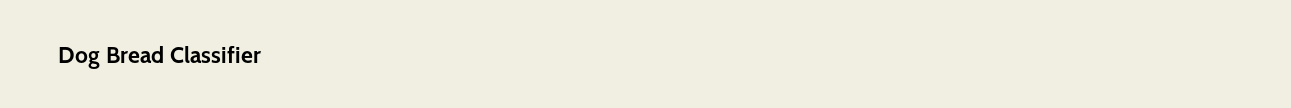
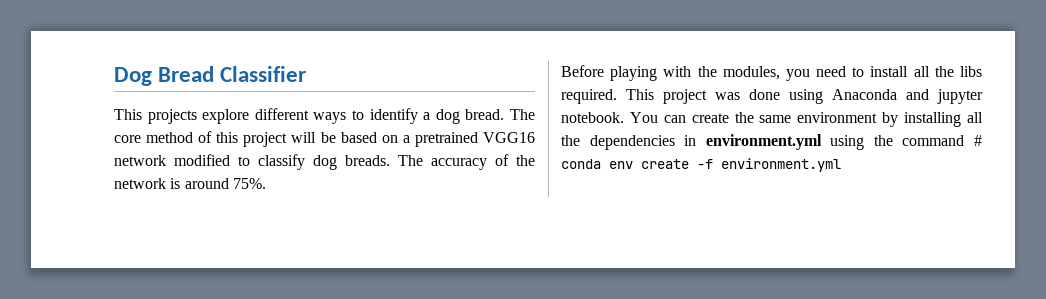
+ This projects explore different ways to identify a dog bread. The core method of this project will be based on a pretrained VGG16 network modified to classify dog breads. The accuracy of the network is around 75%.
+ Before playing with the modules, you need to install all the libs required. This project was done using Anaconda and jupyter notebook. You can create the same environment by installing all the dependencies in environment.yml using the command # conda env create -f environment.yml

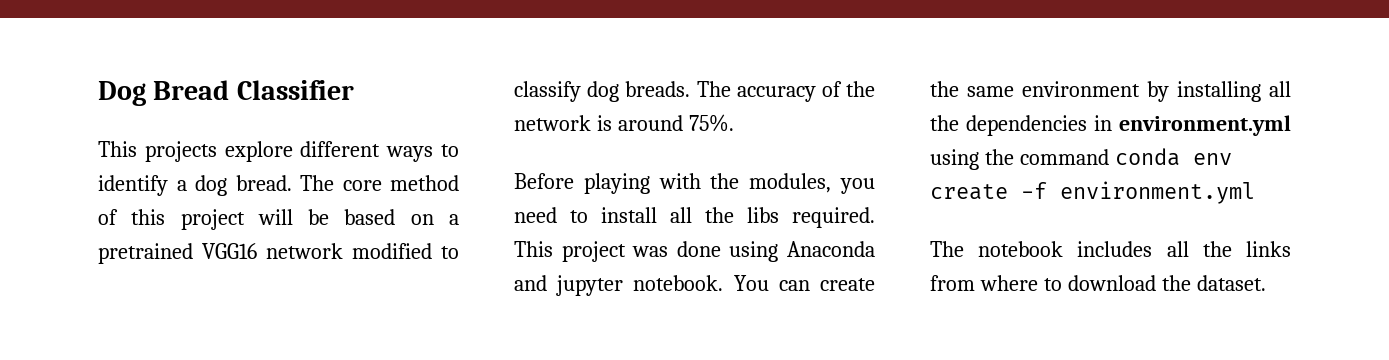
- You can create the same environment by installing all the dependencies in environment.yml using the command # conda env create -f environment.yml
+ You can create the same environment by installing all the dependencies in environment.yml using the command conda env create -f environment.yml
+ The notebook includes all the links from where to download the dataset.

